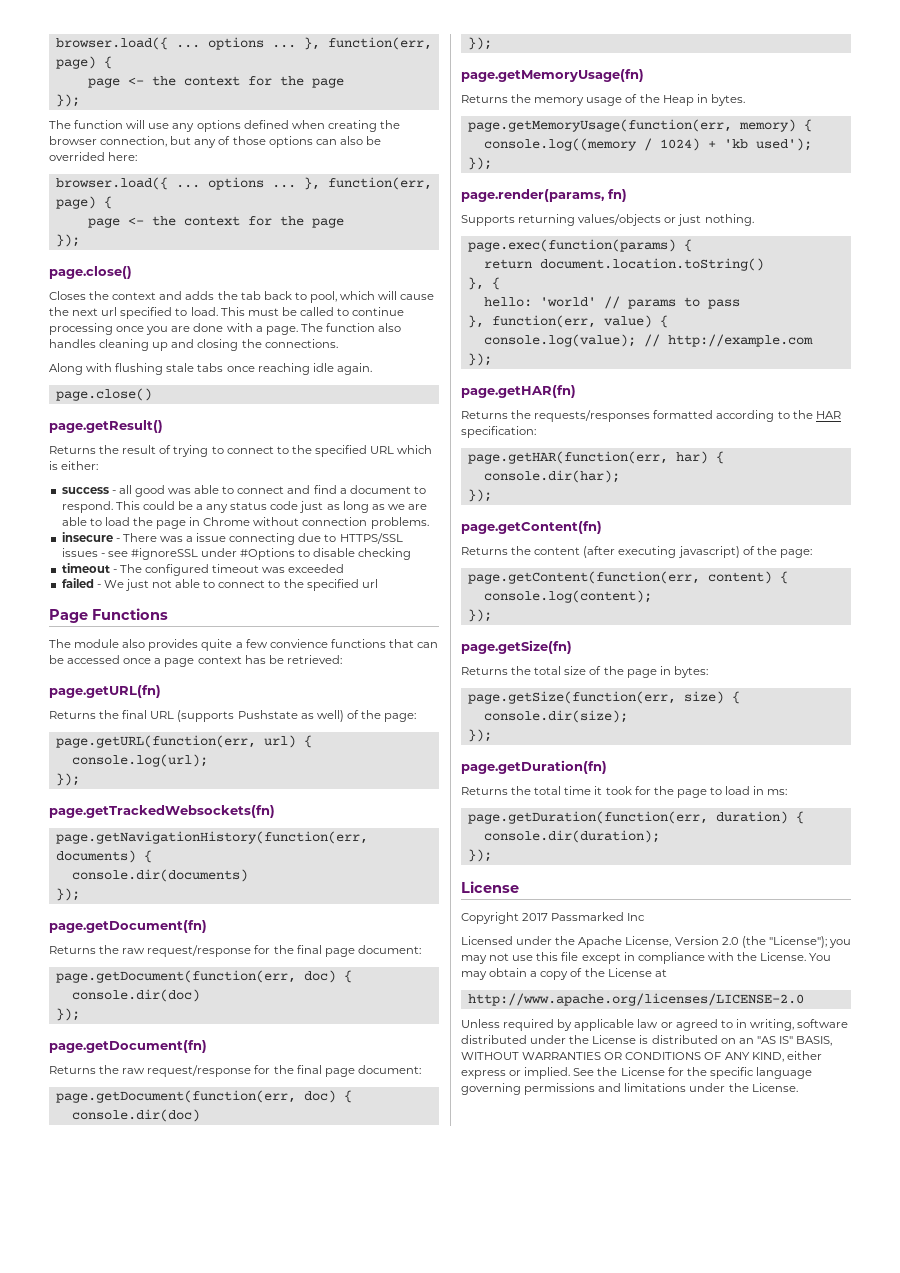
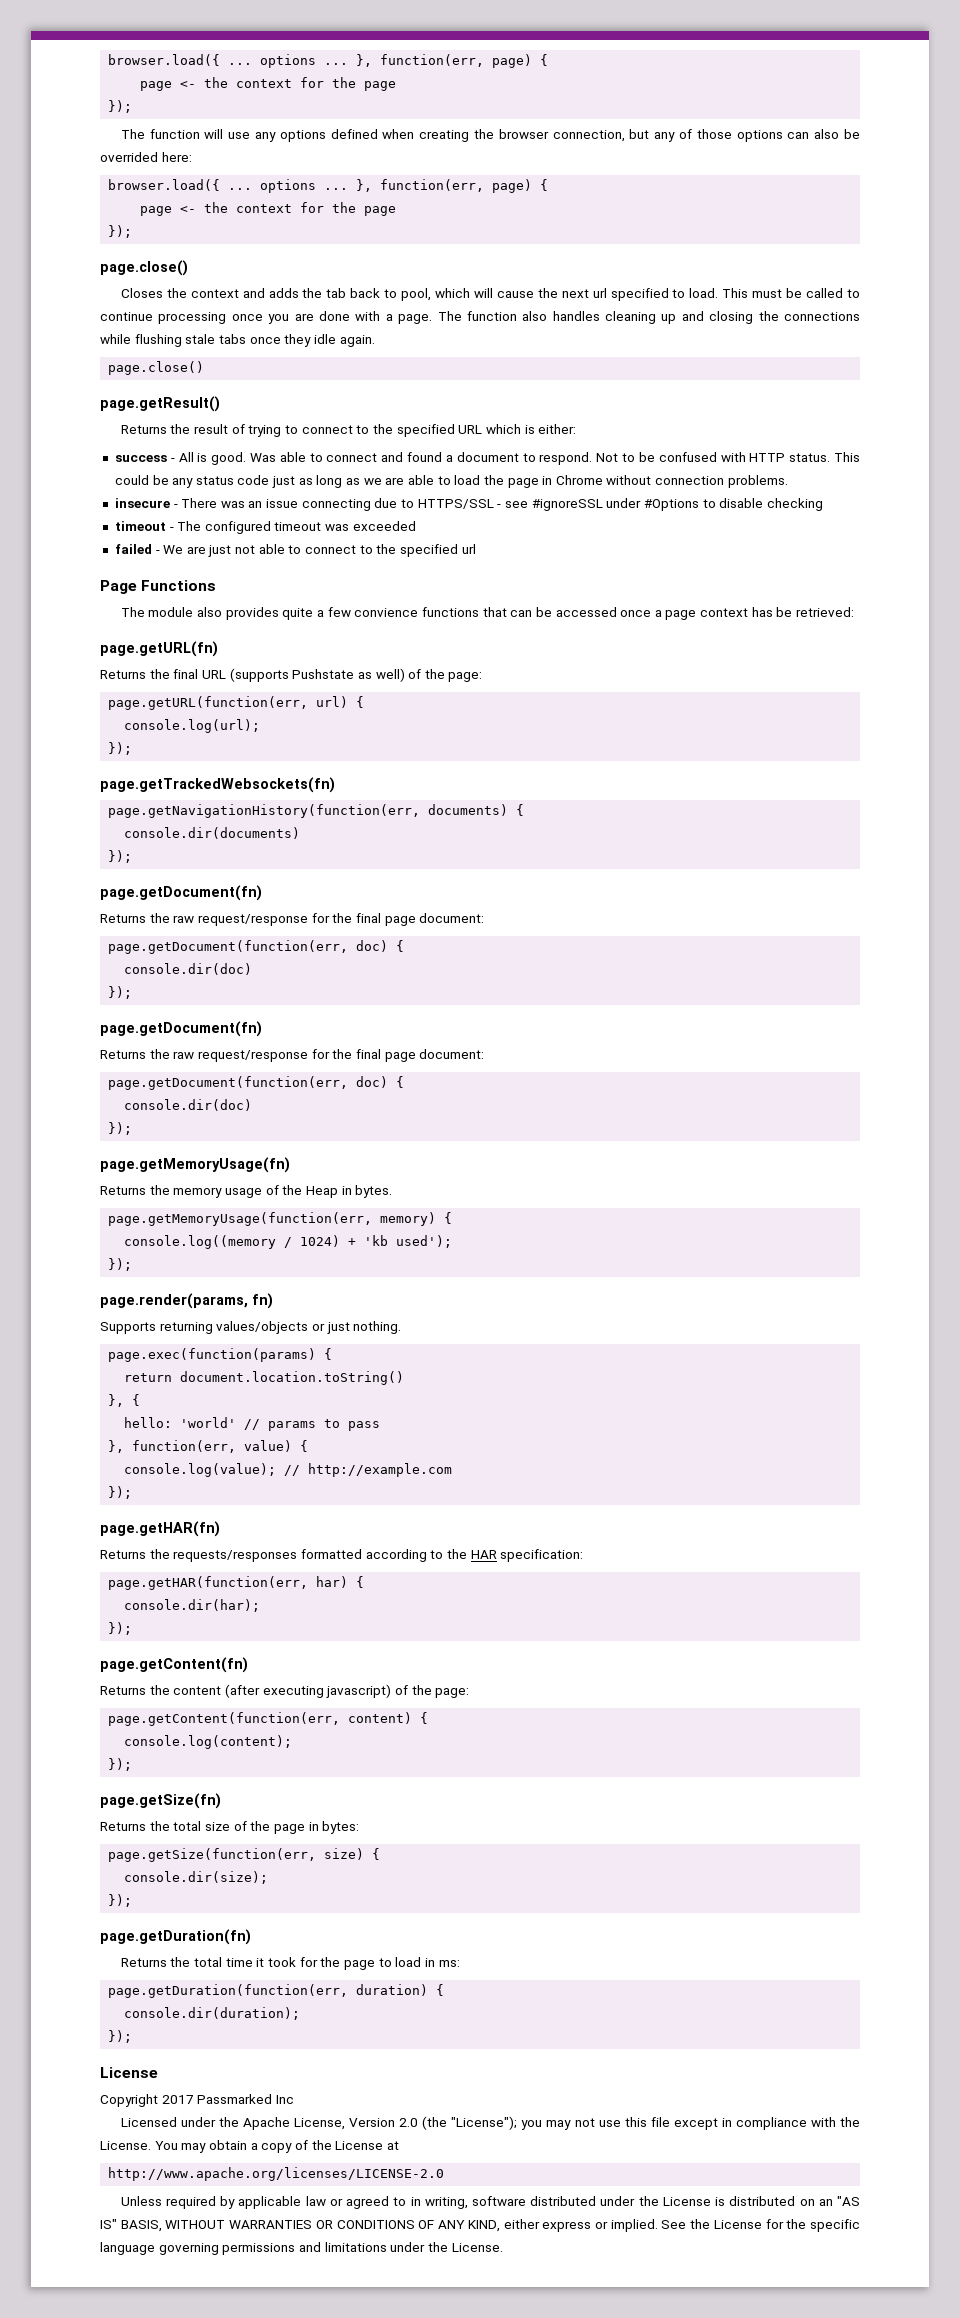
- The function also handles cleaning up and closing the connections.
- Along with flushing stale tabs once reaching idle again.
+ The function also handles cleaning up and closing the connections while flushing stale tabs once they idle again.
- success - all good was able to connect and find a document to respond.
+ success - All is good. Was able to connect and found a document to respond.
+ Not to be confused with HTTP status.
- This could be a any status code just as long as we are able to load the page in Chrome without connection problems.
+ This could be any status code just as long as we are able to load the page in Chrome without connection problems.
- insecure - There was a issue connecting due to HTTPS/SSL issues - see #ignoreSSL under #Options to disable checking
+ insecure - There was an issue connecting due to HTTPS/SSL - see #ignoreSSL under #Options to disable checking
- failed - We just not able to connect to the specified url
+ failed - We are just not able to connect to the specified url

